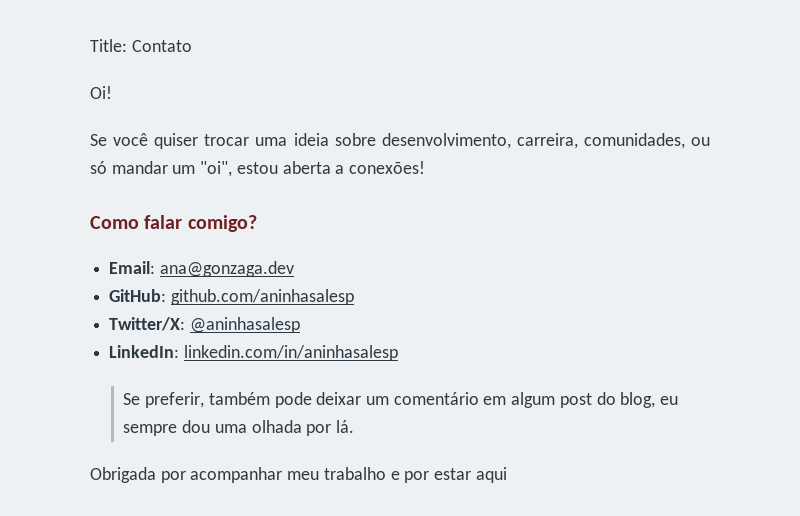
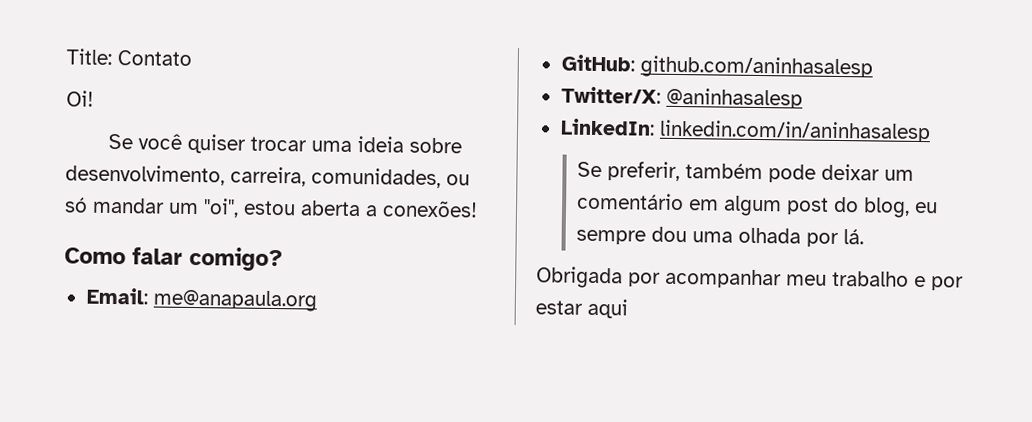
- Email: ana@gonzaga.dev
+ Email: me@anapaula.org

